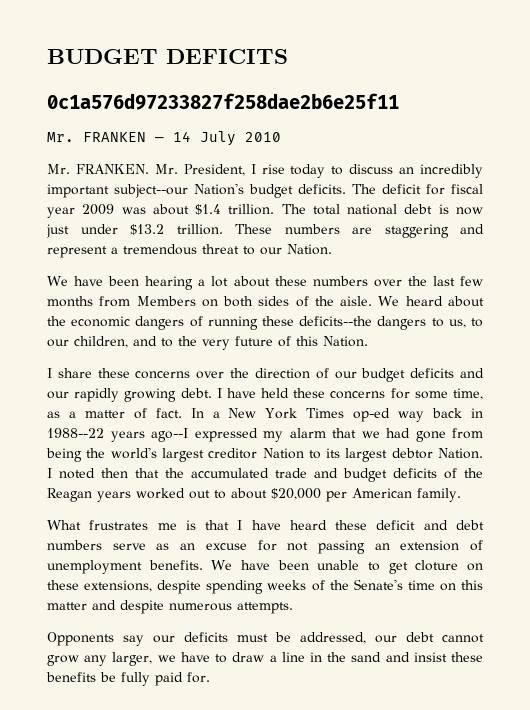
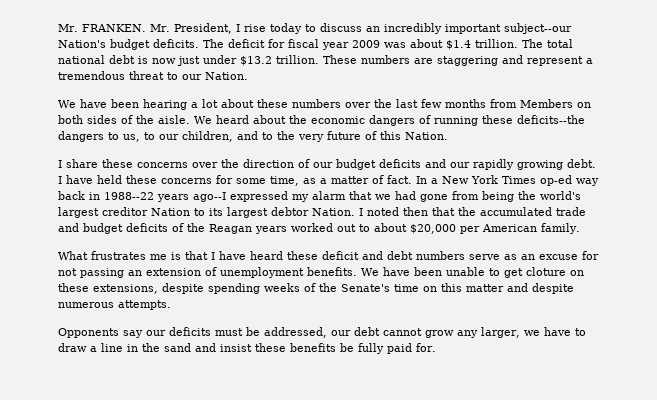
- BUDGET DEFICITS
- 0c1a576d97233827f258dae2b6e25f11
- Mr. FRANKEN — 14 July 2010

